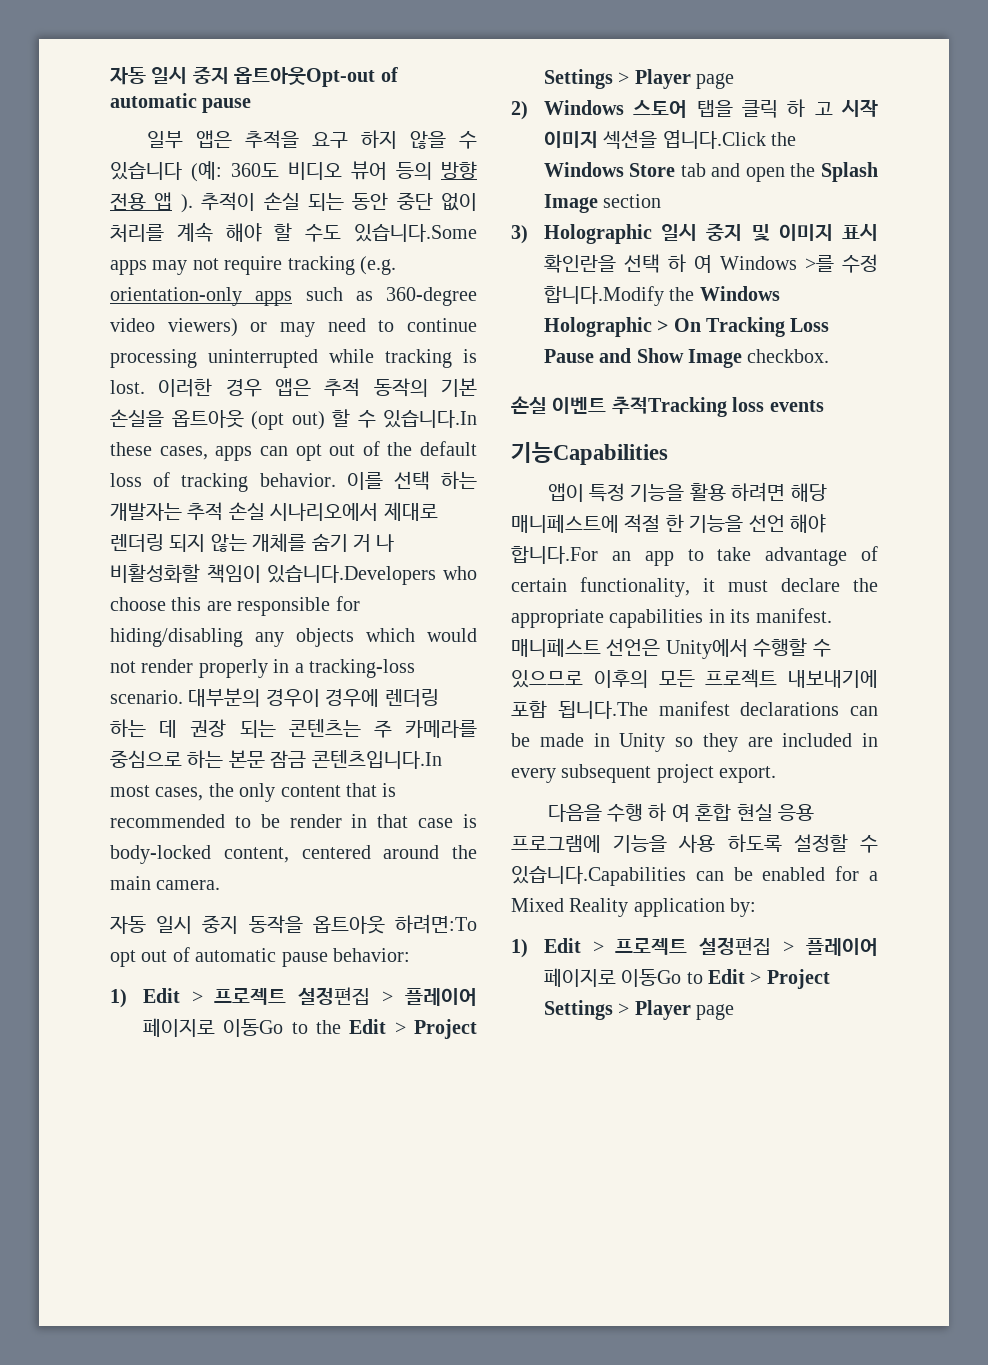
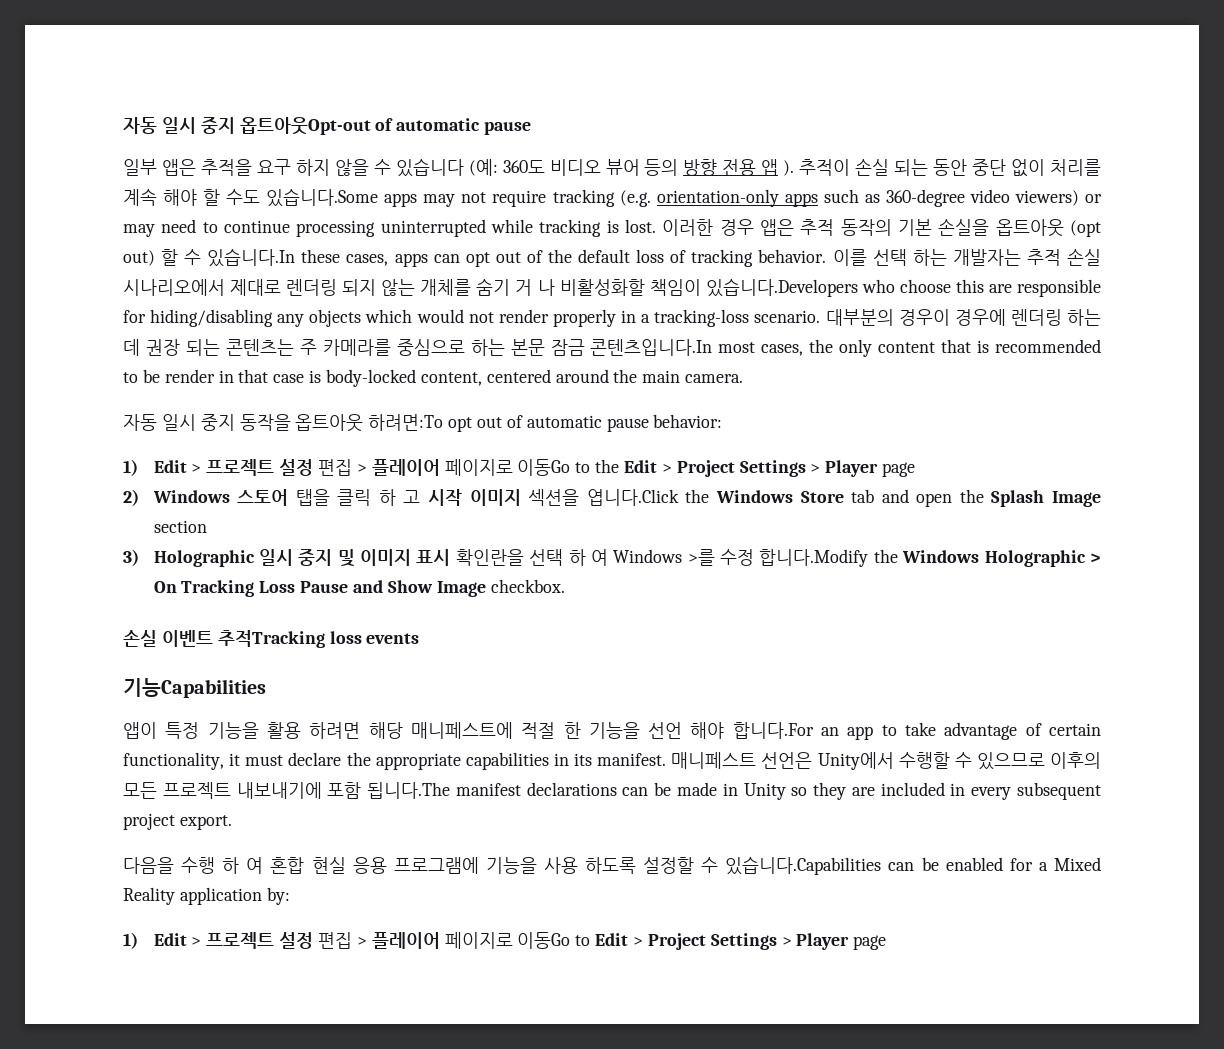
- 1) Edit > 프로젝트 설정편집 > 플레이어 페이지로 이동Go to the Edit > Project Settings > Player page
+ 1) Edit > 프로젝트 설정 편집 > 플레이어 페이지로 이동Go to the Edit > Project Settings > Player page
- 1) Edit > 프로젝트 설정편집 > 플레이어 페이지로 이동Go to Edit > Project Settings > Player page
+ 1) Edit > 프로젝트 설정 편집 > 플레이어 페이지로 이동Go to Edit > Project Settings > Player page

